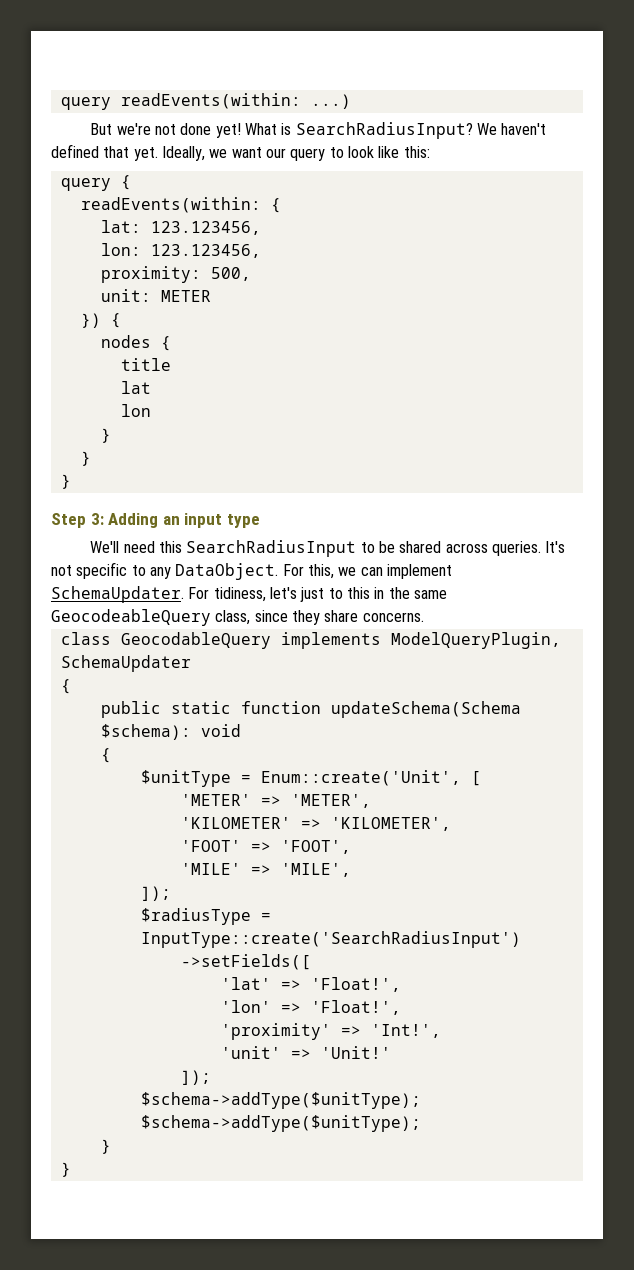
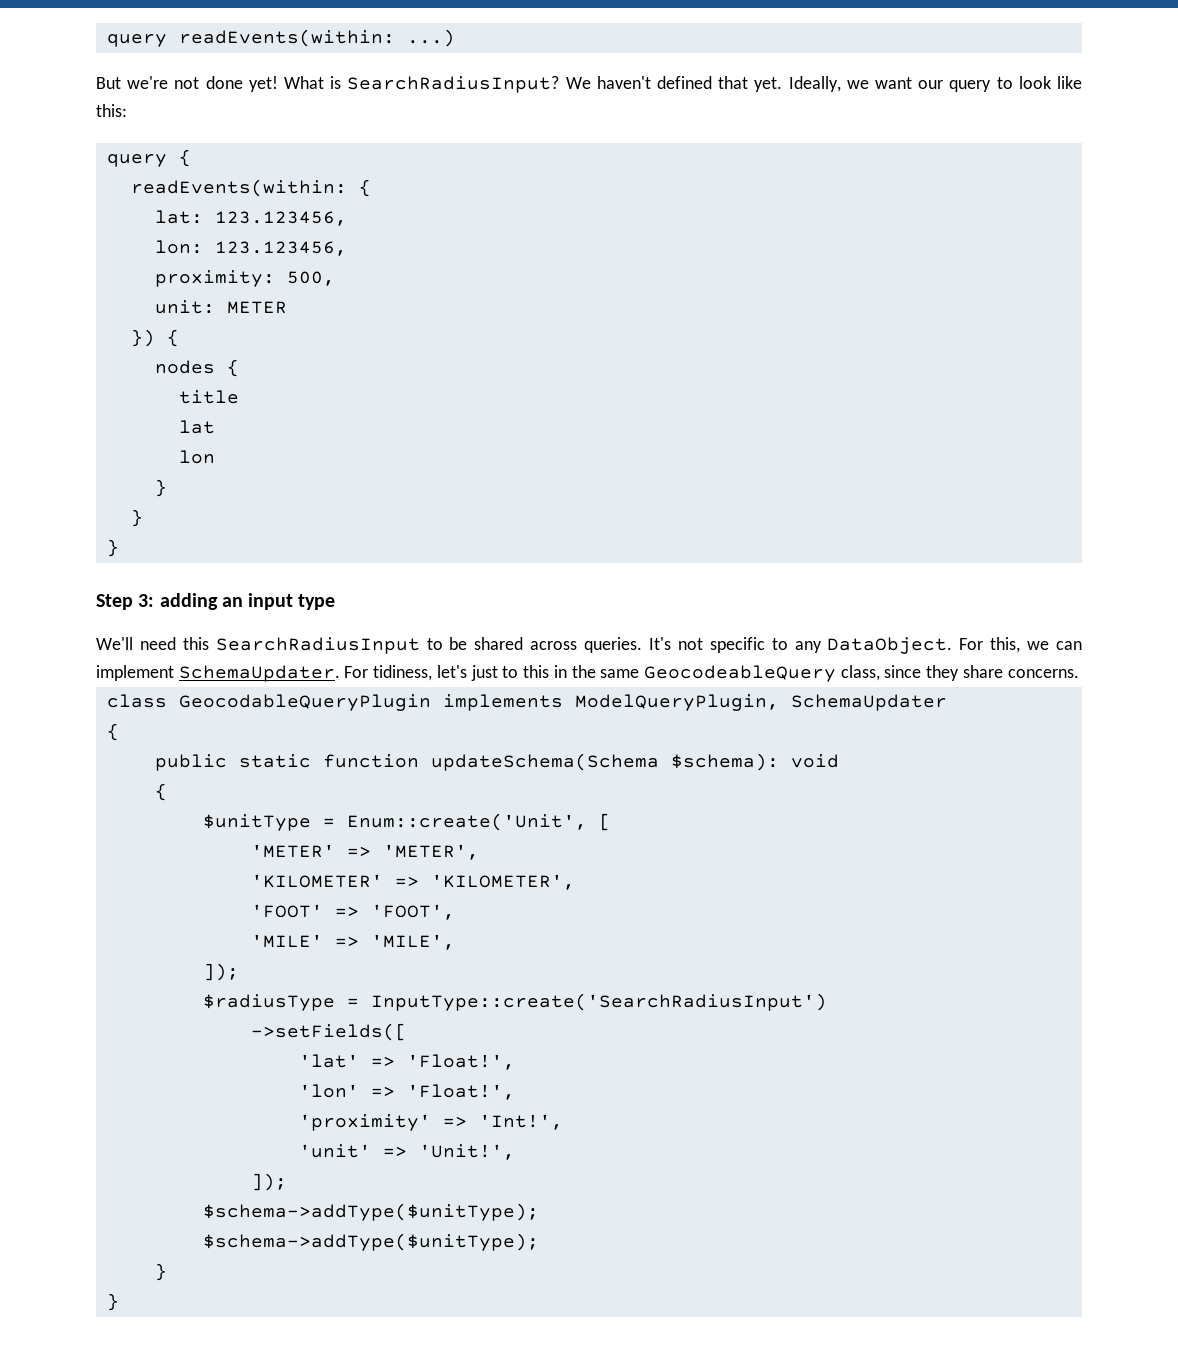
- Step 3: Adding an input type
+ Step 3: adding an input type
- class GeocodableQuery implements ModelQueryPlugin, SchemaUpdater
+ class GeocodableQueryPlugin implements ModelQueryPlugin, SchemaUpdater
- 'unit' => 'Unit!'
+ 'unit' => 'Unit!',

